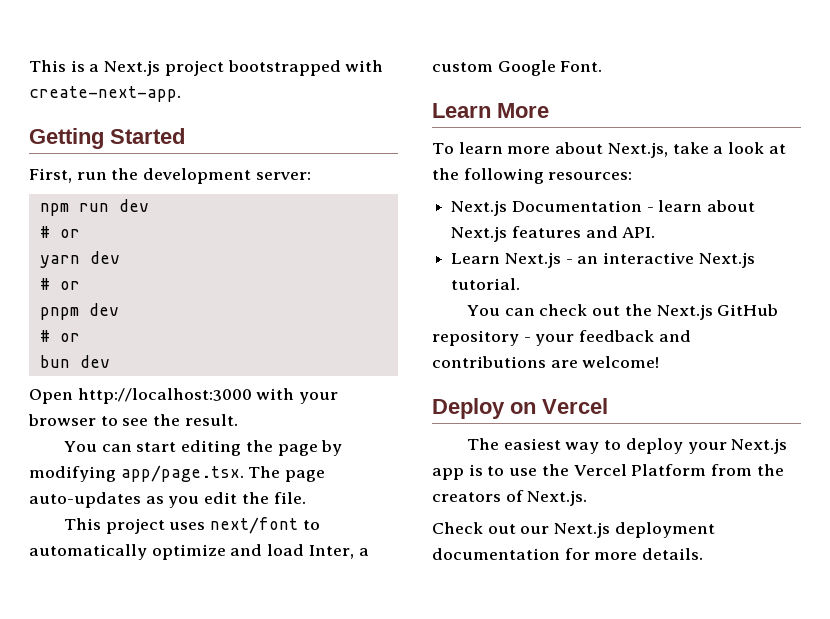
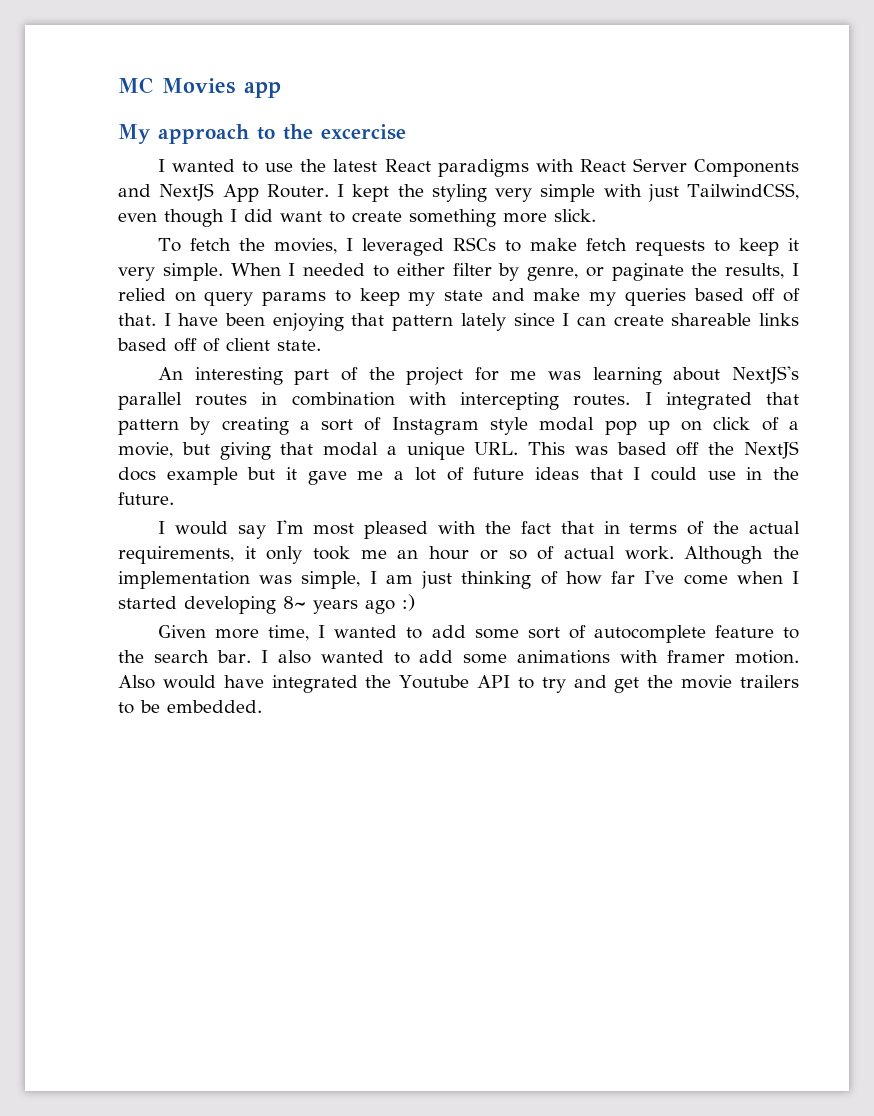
- This is a Next.js project bootstrapped with create-next-app.
- Getting Started
- First, run the development server:
- npm run dev
- # or
- yarn dev
- # or
- pnpm dev
- # or
- bun dev
- Open http://localhost:3000 with your browser to see the result.
- You can start editing the page by modifying app/page.tsx. The page auto-updates as you edit the file.
- This project uses next/font to automatically optimize and load Inter, a custom Google Font.
- Learn More
- To learn more about Next.js, take a look at the following resources:
- Next.js Documentation - learn about Next.js features and API.
- Learn Next.js - an interactive Next.js tutorial.
- You can check out the Next.js GitHub repository - your feedback and contributions are welcome!
- Deploy on Vercel
- The easiest way to deploy your Next.js app is to use the Vercel Platform from the creators of Next.js.
- Check out our Next.js deployment documentation for more details.
+ MC Movies app
+ My approach to the excercise
+ I wanted to use the latest React paradigms with React Server Components and NextJS App Router. I kept the styling very simple with just TailwindCSS, even though I did want to create something more slick.
+ To fetch the movies, I leveraged RSCs to make fetch requests to keep it very simple. When I needed to either filter by genre, or paginate the results, I relied on query params to keep my state and make my queries based off of that. I have been enjoying that pattern lately since I can create shareable links based off of client state.
+ An interesting part of the project for me was learning about NextJS's parallel routes in combination with intercepting routes. I integrated that pattern by creating a sort of Instagram style modal pop up on click of a movie, but giving that modal a unique URL. This was based off the NextJS docs example but it gave me a lot of future ideas that I could use in the future.
+ I would say I'm most pleased with the fact that in terms of the actual requirements, it only took me an hour or so of actual work. Although the implementation was simple, I am just thinking of how far I've come when I started developing 8~ years ago :)
+ Given more time, I wanted to add some sort of autocomplete feature to the search bar. I also wanted to add some animations with framer motion. Also would have integrated the Youtube API to try and get the movie trailers to be embedded.

